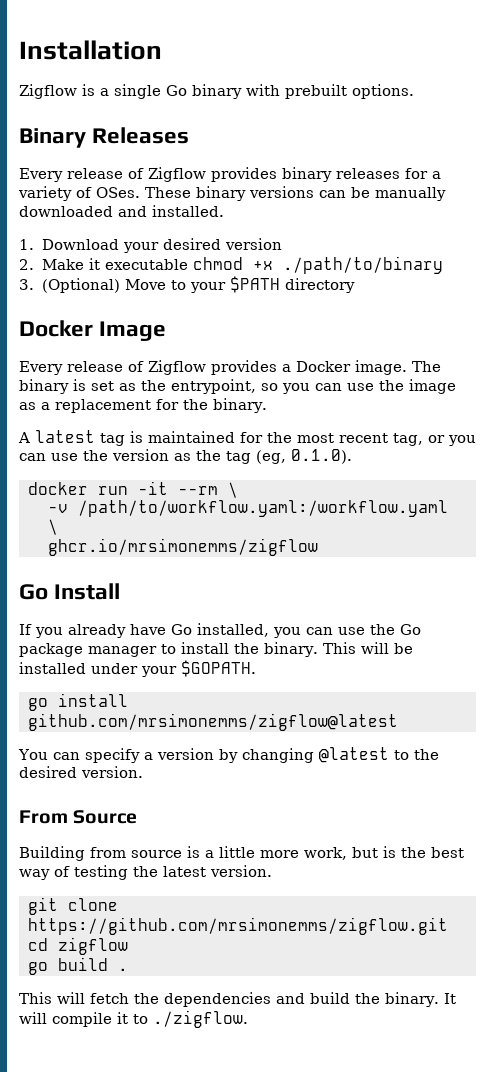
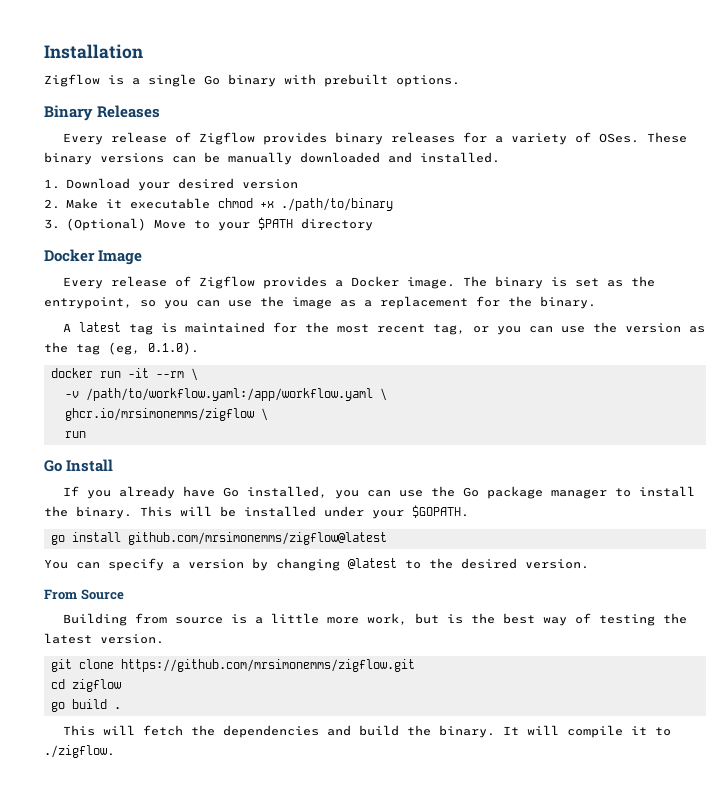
- -v /path/to/workflow.yaml:/workflow.yaml \
+ -v /path/to/workflow.yaml:/app/workflow.yaml \
- ghcr.io/mrsimonemms/zigflow
+ ghcr.io/mrsimonemms/zigflow \
+ run

